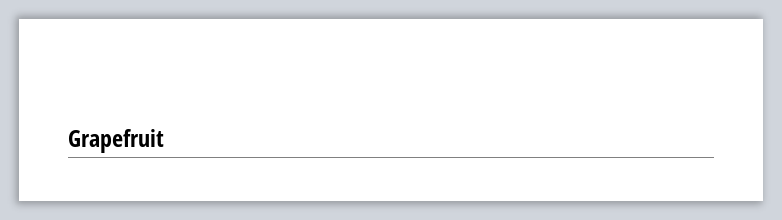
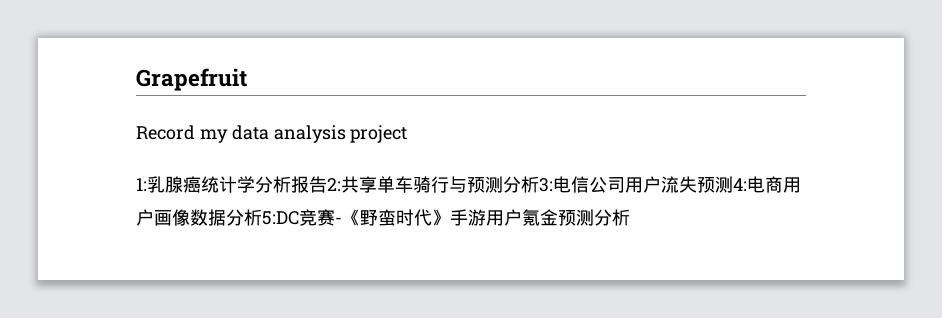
+ Record my data analysis project
+ 1:乳腺癌统计学分析报告2:共享单车骑行与预测分析3:电信公司用户流失预测4:电商用户画像数据分析5:DC竞赛-《野蛮时代》手游用户氪金预测分析

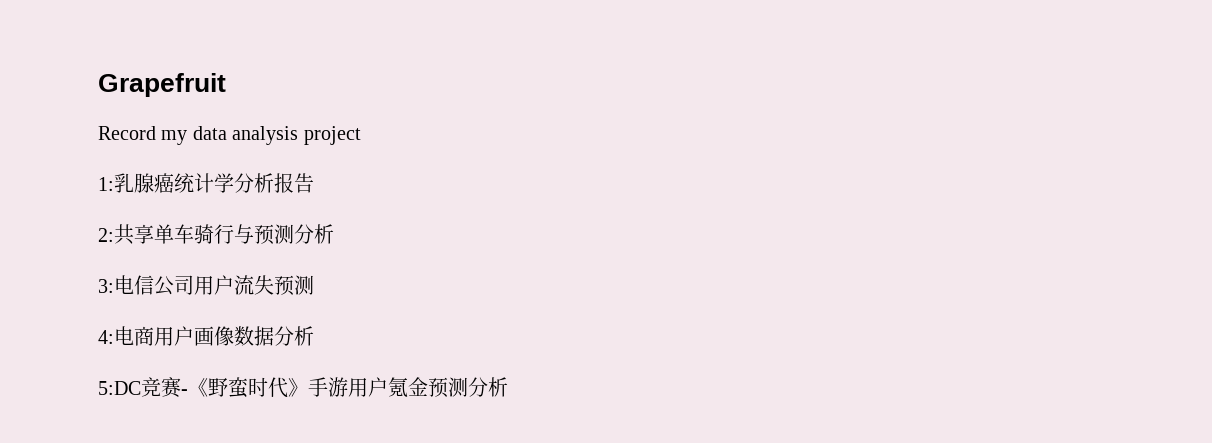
- 1:乳腺癌统计学分析报告2:共享单车骑行与预测分析3:电信公司用户流失预测4:电商用户画像数据分析5:DC竞赛-《野蛮时代》手游用户氪金预测分析
+ 1:乳腺癌统计学分析报告
+ 2:共享单车骑行与预测分析
+ 3:电信公司用户流失预测
+ 4:电商用户画像数据分析
+ 5:DC竞赛-《野蛮时代》手游用户氪金预测分析

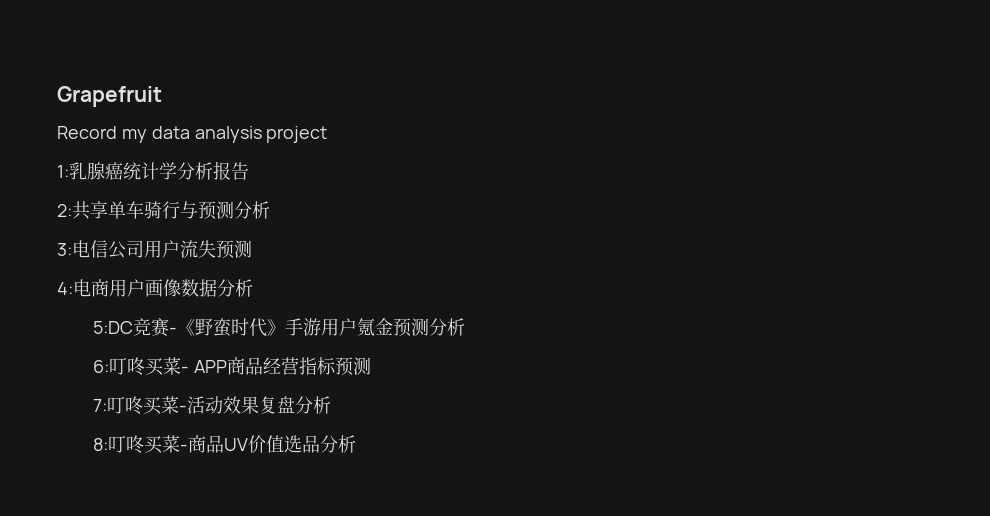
+ 6:叮咚买菜- APP商品经营指标预测
+ 7:叮咚买菜-活动效果复盘分析
+ 8:叮咚买菜-商品UV价值选品分析

